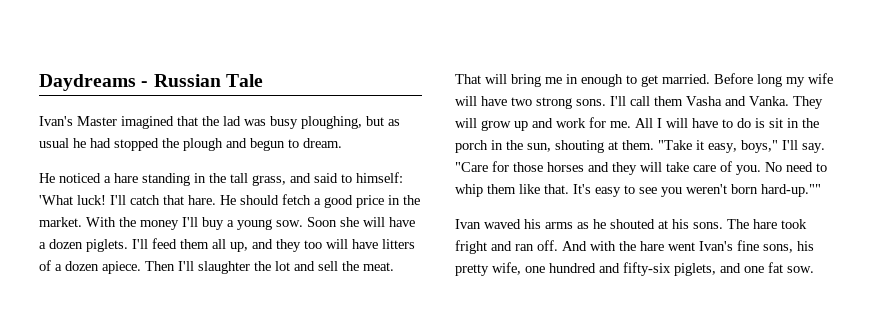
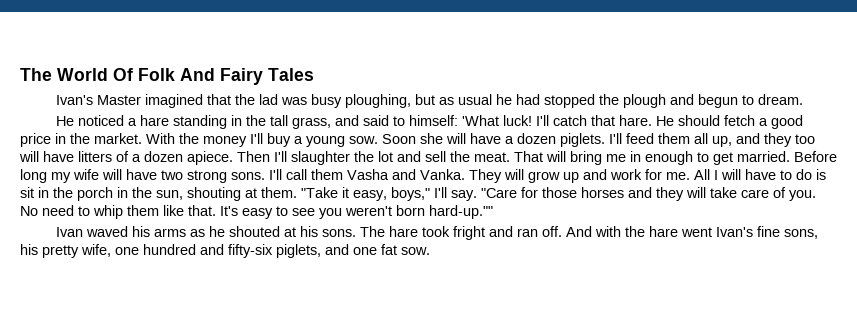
- Daydreams - Russian Tale
+ The World Of Folk And Fairy Tales

